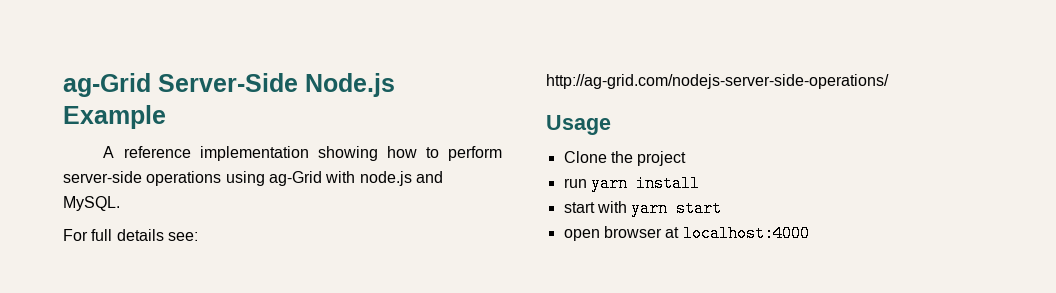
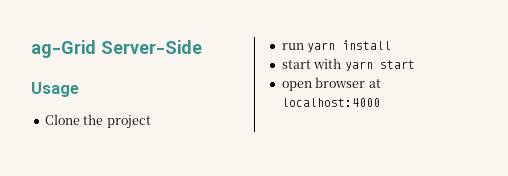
- ag-Grid Server-Side Node.js Example
- A reference implementation showing how to perform server-side operations using ag-Grid with node.js and MySQL.
- For full details see: http://ag-grid.com/nodejs-server-side-operations/
+ ag-Grid Server-Side

